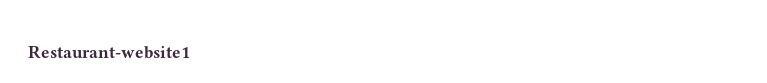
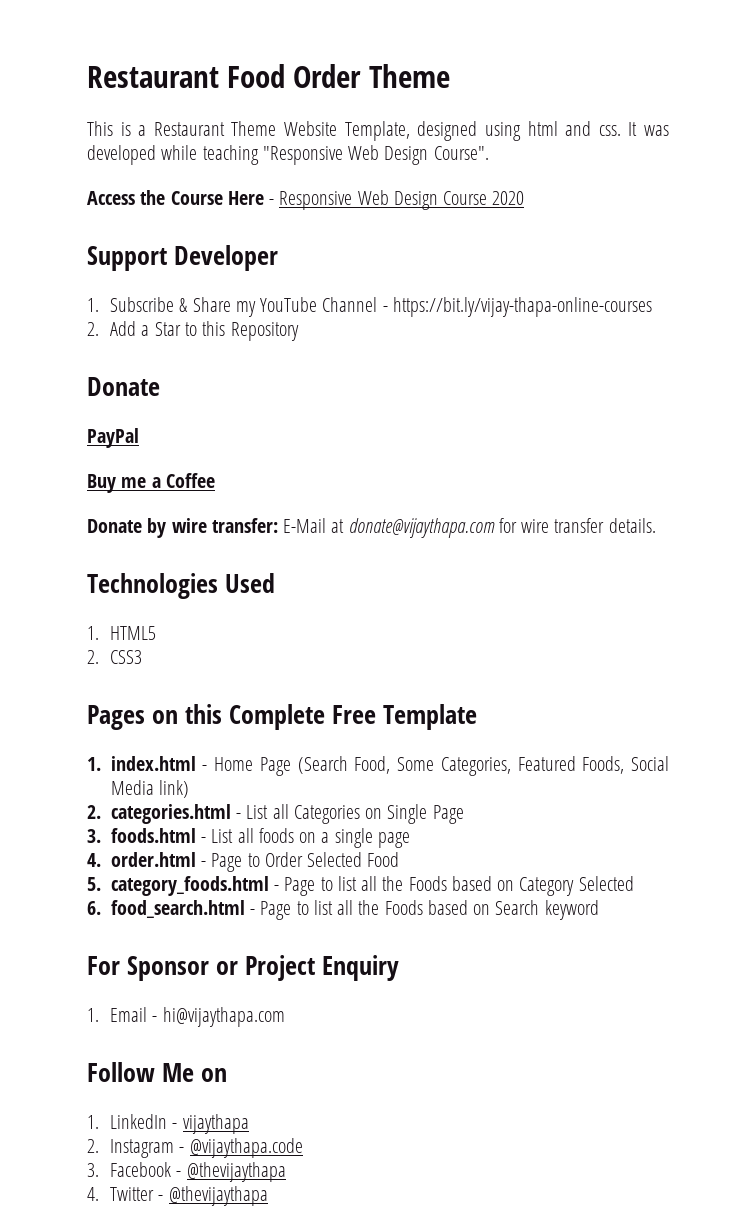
- Restaurant-website1
+ Restaurant Food Order Theme
+ This is a Restaurant Theme Website Template, designed using html and css. It was developed while teaching "Responsive Web Design Course".
+ Access the Course Here - Responsive Web Design Course 2020
+ Support Developer
+ 1. Subscribe & Share my YouTube Channel - https://bit.ly/vijay-thapa-online-courses
+ 2. Add a Star to this Repository
+ Donate
+ PayPal
+ Buy me a Coffee
+ Donate by wire transfer: E-Mail at donate@vijaythapa.com for wire transfer details.
+ Technologies Used
+ 1. HTML5
+ 2. CSS3
+ Pages on this Complete Free Template
+ 1. index.html - Home Page (Search Food, Some Categories, Featured Foods, Social Media link)
+ 2. categories.html - List all Categories on Single Page
+ 3. foods.html - List all foods on a single page
+ 4. order.html - Page to Order Selected Food
+ 5. category_foods.html - Page to list all the Foods based on Category Selected
+ 6. food_search.html - Page to list all the Foods based on Search keyword
+ For Sponsor or Project Enquiry
+ 1. Email - hi@vijaythapa.com
+ Follow Me on
+ 1. LinkedIn - vijaythapa
+ 2. Instagram - @vijaythapa.code
+ 3. Facebook - @thevijaythapa
+ 4. Twitter - @thevijaythapa

